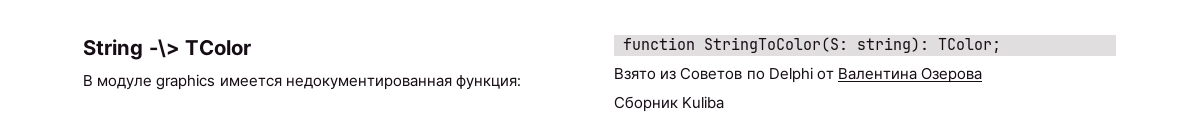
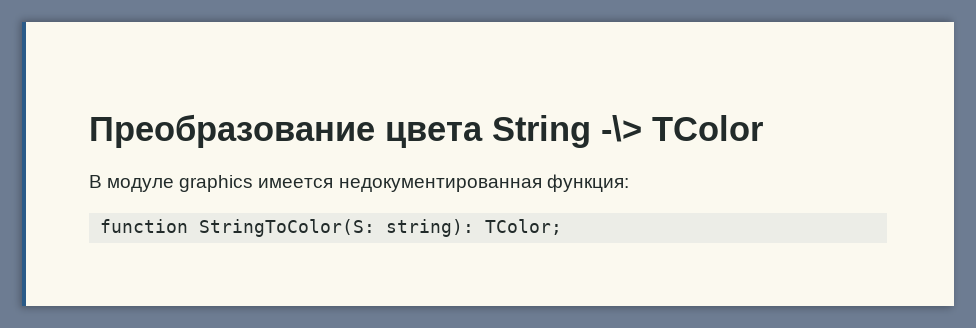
- String -\> TColor
+ Преобразование цвета String -\> TColor
- Взято из Советов по Delphi от Валентина Озерова
- Сборник Kuliba

